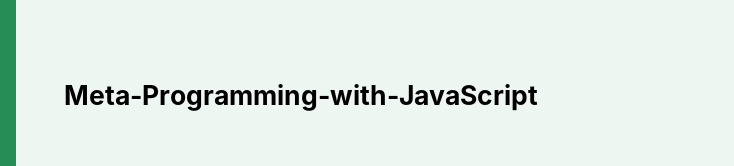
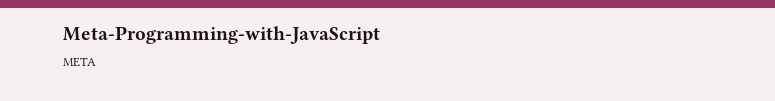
+ META

